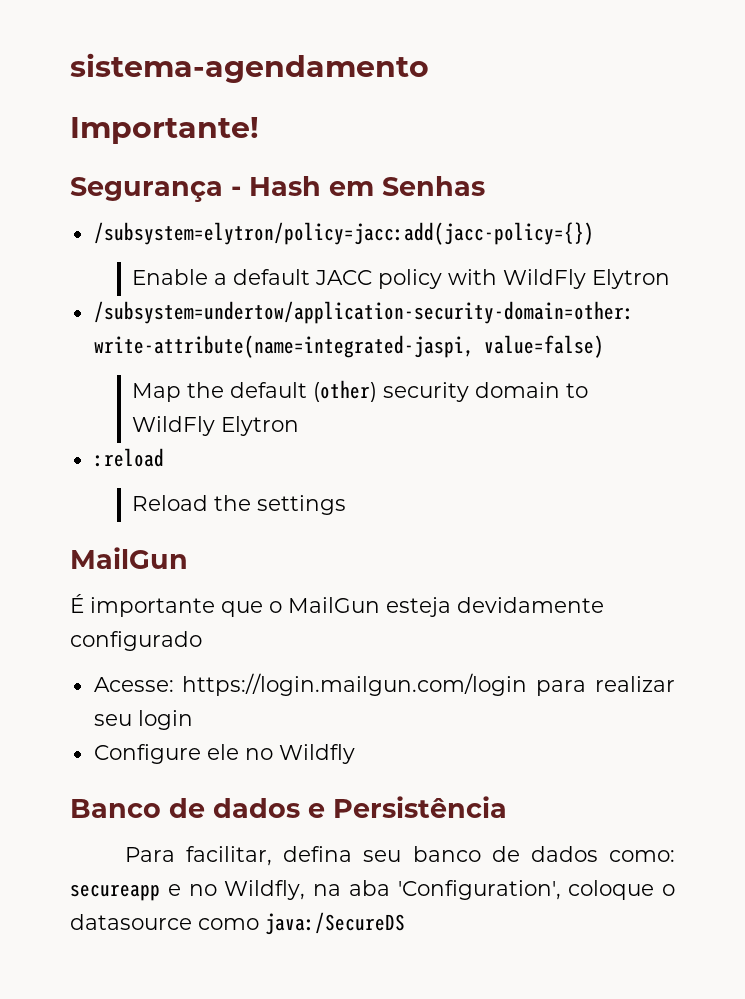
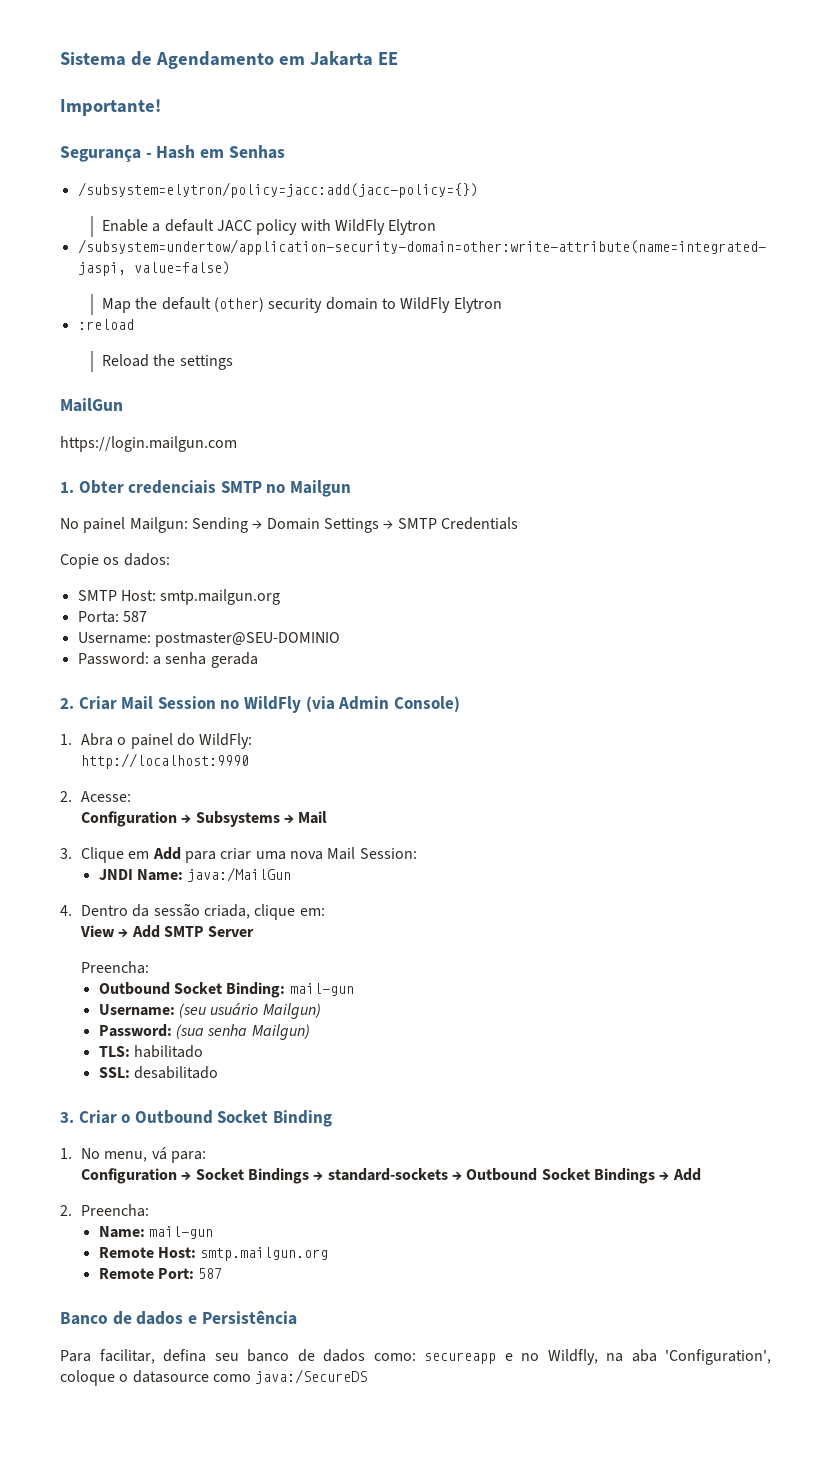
- sistema-agendamento
+ Sistema de Agendamento em Jakarta EE
- É importante que o MailGun esteja devidamente configurado
- Acesse: https://login.mailgun.com/login para realizar seu login
- Configure ele no Wildfly
+ https://login.mailgun.com
+ 1. Obter credenciais SMTP no Mailgun
+ No painel Mailgun: Sending → Domain Settings → SMTP Credentials
+ Copie os dados:
+ SMTP Host: smtp.mailgun.org
+ Porta: 587
+ Username: postmaster@SEU-DOMINIO
+ Password: a senha gerada
+ 2. Criar Mail Session no WildFly (via Admin Console)
+ 1. Abra o painel do WildFly:
+ http://localhost:9990
+ 2. Acesse:
+ Configuration → Subsystems → Mail
+ 3. Clique em Add para criar uma nova Mail Session:
+ JNDI Name: java:/MailGun
+ 4. Dentro da sessão criada, clique em:
+ View → Add SMTP Server
+ Preencha:
+ Outbound Socket Binding: mail-gun
+ Username: (seu usuário Mailgun)
+ Password: (sua senha Mailgun)
+ TLS: habilitado
+ SSL: desabilitado
+ 3. Criar o Outbound Socket Binding
+ 1. No menu, vá para:
+ Configuration → Socket Bindings → standard-sockets → Outbound Socket Bindings → Add
+ 2. Preencha:
+ Name: mail-gun
+ Remote Host: smtp.mailgun.org
+ Remote Port: 587

